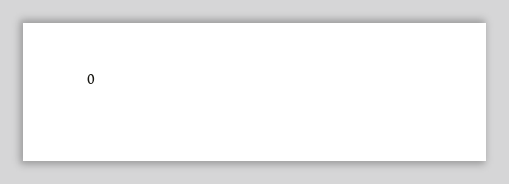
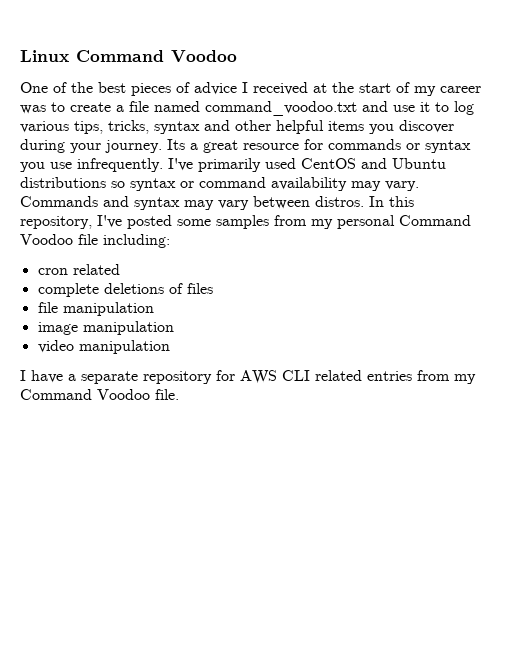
- 0
+ Linux Command Voodoo
+ One of the best pieces of advice I received at the start of my career was to create a file named command_voodoo.txt and use it to log various tips, tricks, syntax and other helpful items you discover during your journey. Its a great resource for commands or syntax you use infrequently. I've primarily used CentOS and Ubuntu distributions so syntax or command availability may vary. Commands and syntax may vary between distros. In this repository, I've posted some samples from my personal Command Voodoo file including:
+ cron related
+ complete deletions of files
+ file manipulation
+ image manipulation
+ video manipulation
+ I have a separate repository for AWS CLI related entries from my Command Voodoo file.

